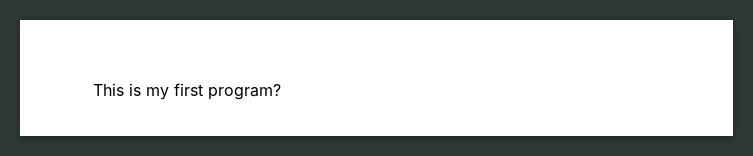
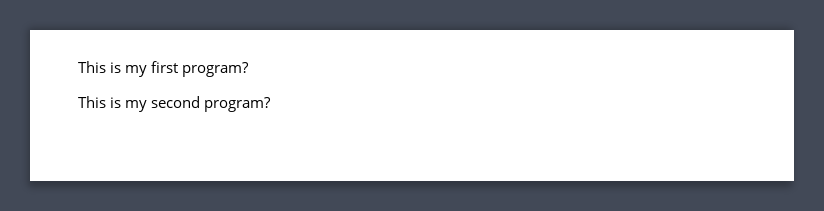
+ This is my second program?

